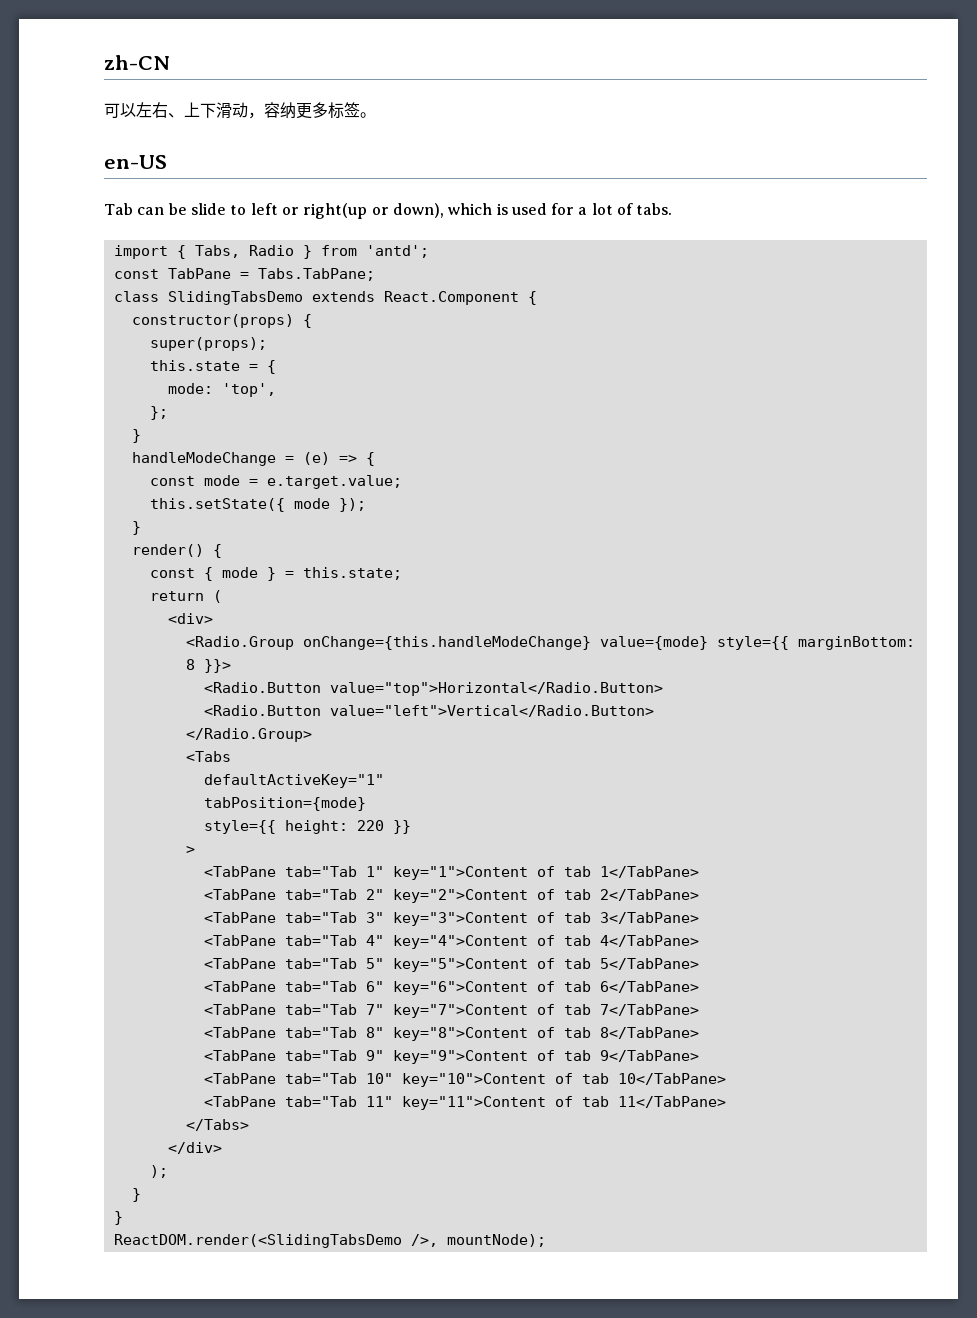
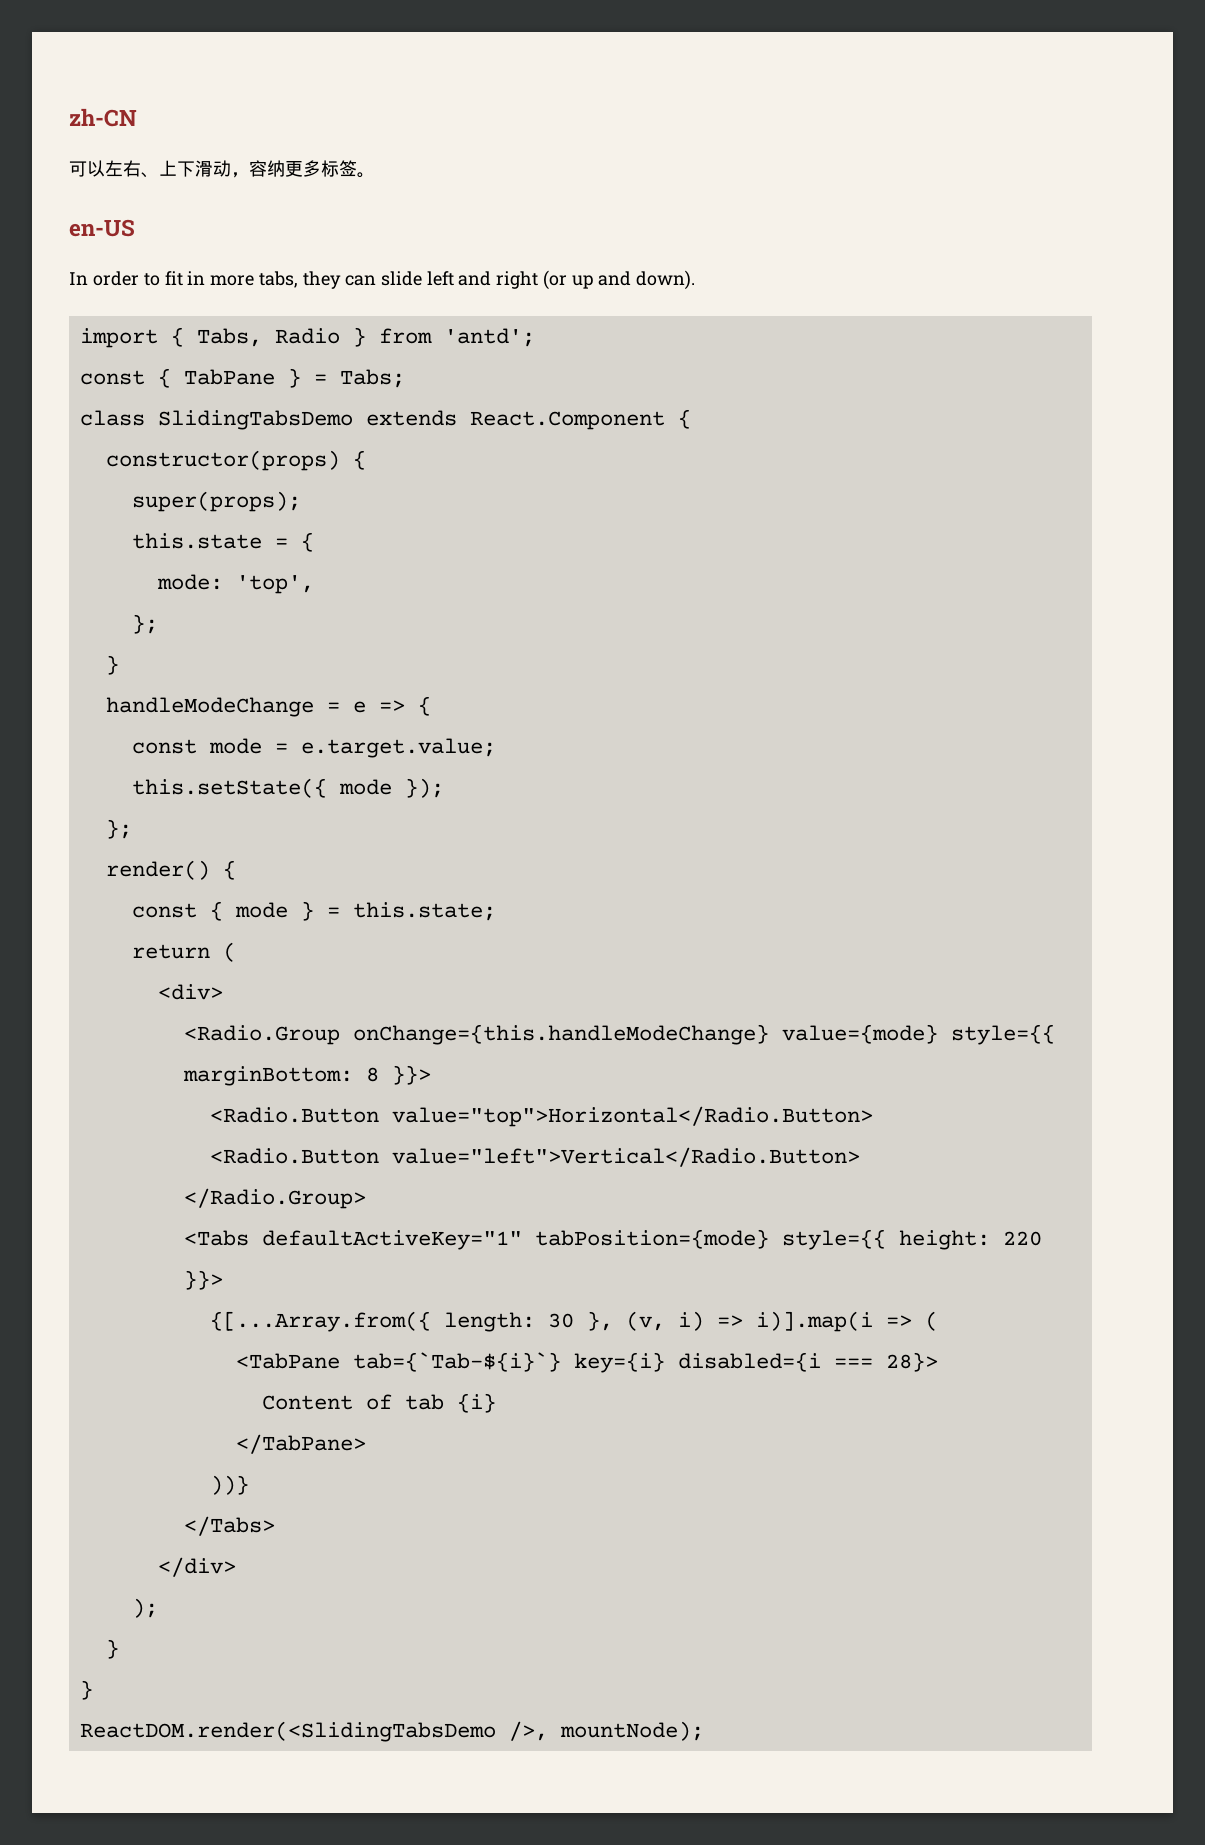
- Tab can be slide to left or right(up or down), which is used for a lot of tabs.
+ In order to fit in more tabs, they can slide left and right (or up and down).
- const TabPane = Tabs.TabPane;
+ const { TabPane } = Tabs;
- handleModeChange = (e) => {
+ handleModeChange = e => {
  this.setState({ mode });
- }
+ };
- <Tabs
- defaultActiveKey="1"
- tabPosition={mode}
- style={{ height: 220 }}
- >
- <TabPane tab="Tab 1" key="1">Content of tab 1</TabPane>
- <TabPane tab="Tab 2" key="2">Content of tab 2</TabPane>
- <TabPane tab="Tab 3" key="3">Content of tab 3</TabPane>
- <TabPane tab="Tab 4" key="4">Content of tab 4</TabPane>
- <TabPane tab="Tab 5" key="5">Content of tab 5</TabPane>
- <TabPane tab="Tab 6" key="6">Content of tab 6</TabPane>
- <TabPane tab="Tab 7" key="7">Content of tab 7</TabPane>
- <TabPane tab="Tab 8" key="8">Content of tab 8</TabPane>
- <TabPane tab="Tab 9" key="9">Content of tab 9</TabPane>
- <TabPane tab="Tab 10" key="10">Content of tab 10</TabPane>
- <TabPane tab="Tab 11" key="11">Content of tab 11</TabPane>
+ <Tabs defaultActiveKey="1" tabPosition={mode} style={{ height: 220 }}>
+ {[...Array.from({ length: 30 }, (v, i) => i)].map(i => (
+ <TabPane tab={`Tab-${i}`} key={i} disabled={i === 28}>
+ Content of tab {i}
+ </TabPane>
+ ))}

